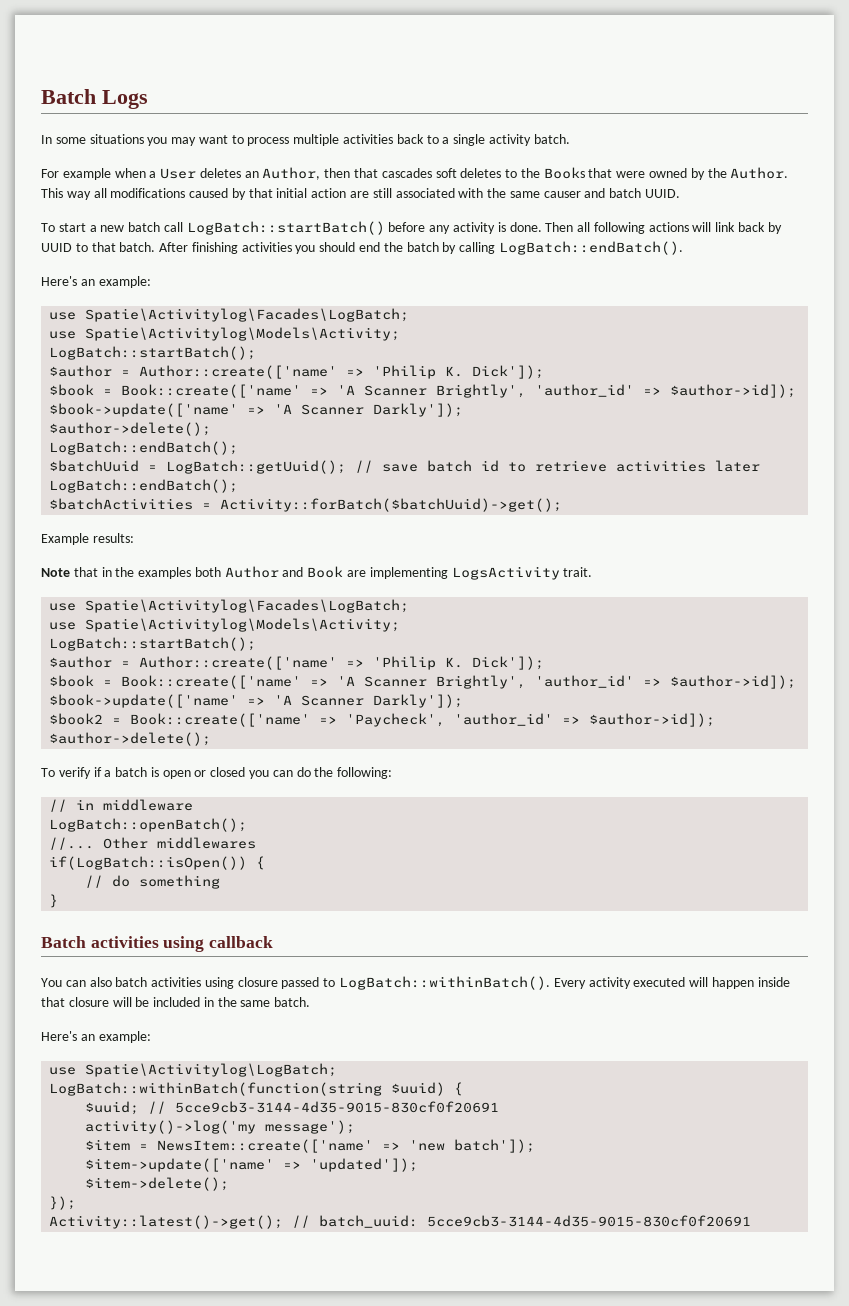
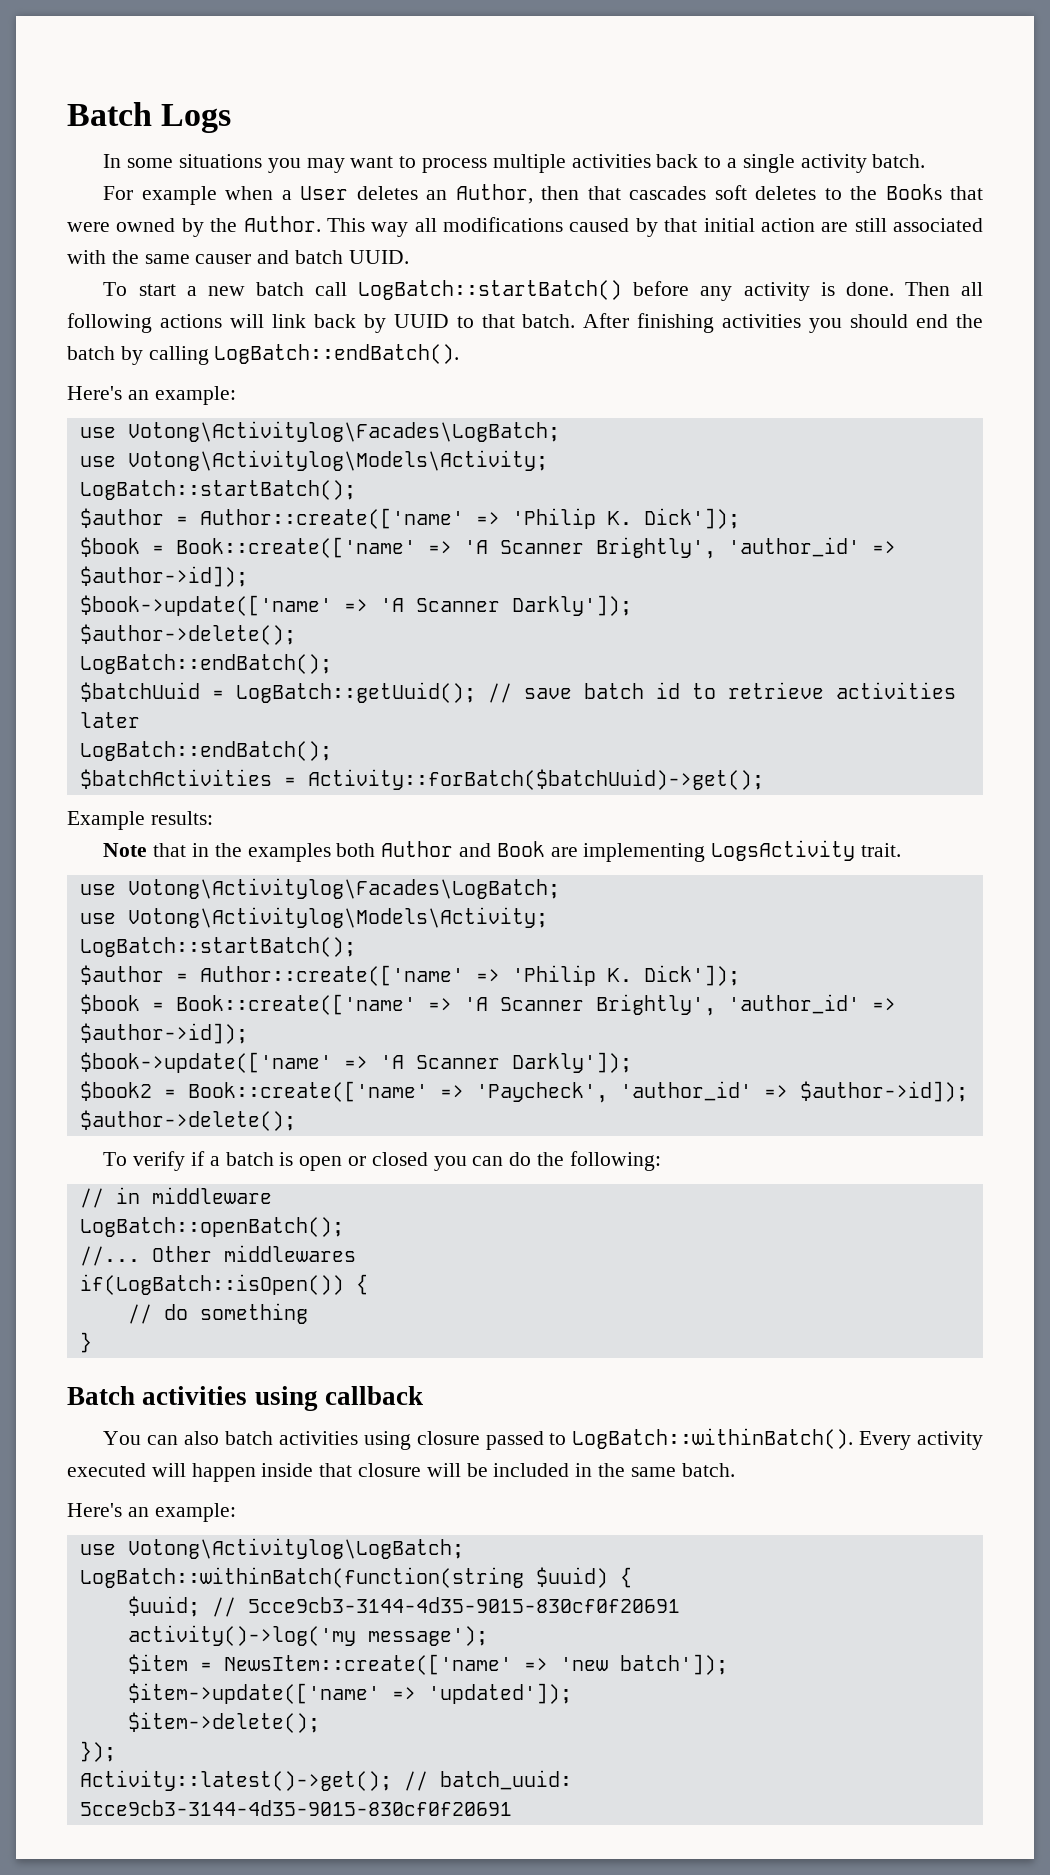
  After finishing activities you should end the batch by calling LogBatch::endBatch().
  Here's an example:
- use Spatie\Activitylog\Facades\LogBatch;
- use Spatie\Activitylog\Models\Activity;
+ use Votong\Activitylog\Facades\LogBatch;
+ use Votong\Activitylog\Models\Activity;
  Note that in the examples both Author and Book are implementing LogsActivity trait.
- use Spatie\Activitylog\Facades\LogBatch;
- use Spatie\Activitylog\Models\Activity;
+ use Votong\Activitylog\Facades\LogBatch;
+ use Votong\Activitylog\Models\Activity;
- use Spatie\Activitylog\LogBatch;
+ use Votong\Activitylog\LogBatch;

